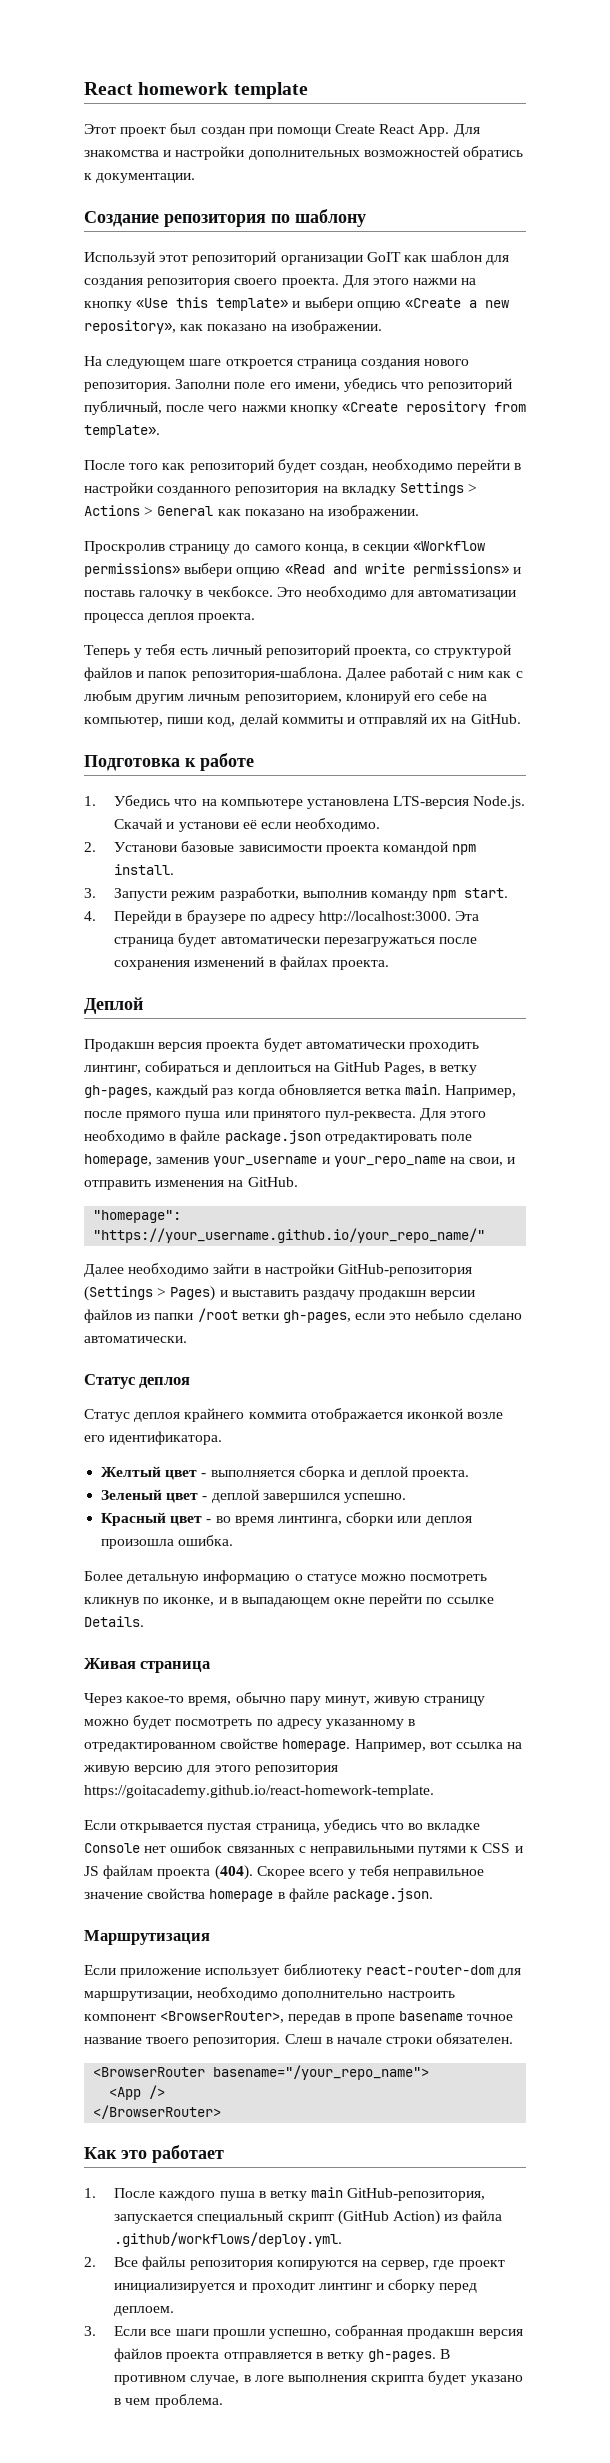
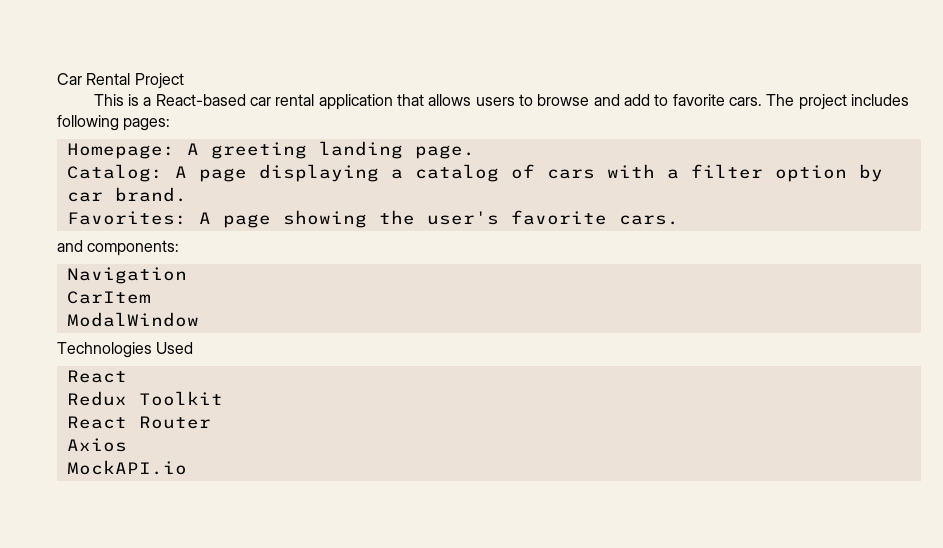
- React homework template
- Этот проект был создан при помощи Create React App. Для знакомства и настройки дополнительных возможностей обратись к документации.
- Создание репозитория по шаблону
- Используй этот репозиторий организации GoIT как шаблон для создания репозитория своего проекта. Для этого нажми на кнопку «Use this template» и выбери опцию «Create a new repository», как показано на изображении.
- На следующем шаге откроется страница создания нового репозитория. Заполни поле его имени, убедись что репозиторий публичный, после чего нажми кнопку «Create repository from template».
- После того как репозиторий будет создан, необходимо перейти в настройки созданного репозитория на вкладку Settings > Actions > General как показано на изображении.
- Проскролив страницу до самого конца, в секции «Workflow permissions» выбери опцию «Read and write permissions» и поставь галочку в чекбоксе. Это необходимо для автоматизации процесса деплоя проекта.
- Теперь у тебя есть личный репозиторий проекта, со структурой файлов и папок репозитория-шаблона. Далее работай с ним как с любым другим личным репозиторием, клонируй его себе на компьютер, пиши код, делай коммиты и отправляй их на GitHub.
- Подготовка к работе
- 1. Убедись что на компьютере установлена LTS-версия Node.js. Скачай и установи её если необходимо.
- 2. Установи базовые зависимости проекта командой npm install.
- 3. Запусти режим разработки, выполнив команду npm start.
- 4. Перейди в браузере по адресу http://localhost:3000. Эта страница будет автоматически перезагружаться после сохранения изменений в файлах проекта.
- Деплой
- Продакшн версия проекта будет автоматически проходить линтинг, собираться и деплоиться на GitHub Pages, в ветку gh-pages, каждый раз когда обновляется ветка main. Например, после прямого пуша или принятого пул-реквеста. Для этого необходимо в файле package.json отредактировать поле homepage, заменив your_username и your_repo_name на свои, и отправить изменения на GitHub.
- "homepage": "https://your_username.github.io/your_repo_name/"
- Далее необходимо зайти в настройки GitHub-репозитория (Settings > Pages) и выставить раздачу продакшн версии файлов из папки /root ветки gh-pages, если это небыло сделано автоматически.
- Статус деплоя
- Статус деплоя крайнего коммита отображается иконкой возле его идентификатора.
- Желтый цвет - выполняется сборка и деплой проекта.
- Зеленый цвет - деплой завершился успешно.
- Красный цвет - во время линтинга, сборки или деплоя произошла ошибка.
- Более детальную информацию о статусе можно посмотреть кликнув по иконке, и в выпадающем окне перейти по ссылке Details.
- Живая страница
- Через какое-то время, обычно пару минут, живую страницу можно будет посмотреть по адресу указанному в отредактированном свойстве homepage. Например, вот ссылка на живую версию для этого репозитория https://goitacademy.github.io/react-homework-template.
- Если открывается пустая страница, убедись что во вкладке Console нет ошибок связанных с неправильными путями к CSS и JS файлам проекта (404). Скорее всего у тебя неправильное значение свойства homepage в файле package.json.
- Маршрутизация
- Если приложение использует библиотеку react-router-dom для маршрутизации, необходимо дополнительно настроить компонент <BrowserRouter>, передав в пропе basename точное название твоего репозитория. Слеш в начале строки обязателен.
- <BrowserRouter basename="/your_repo_name">
- <App />
- </BrowserRouter>
- Как это работает
- 1. После каждого пуша в ветку main GitHub-репозитория, запускается специальный скрипт (GitHub Action) из файла .github/workflows/deploy.yml.
- 2. Все файлы репозитория копируются на сервер, где проект инициализируется и проходит линтинг и сборку перед деплоем.
- 3. Если все шаги прошли успешно, собранная продакшн версия файлов проекта отправляется в ветку gh-pages. В противном случае, в логе выполнения скрипта будет указано в чем проблема.
+ Car Rental Project
+ This is a React-based car rental application that allows users to browse and add to favorite cars. The project includes following pages:
+ Homepage: A greeting landing page.
+ Catalog: A page displaying a catalog of cars with a filter option by car brand.
+ Favorites: A page showing the user's favorite cars.
+ and components:
+ Navigation
+ CarItem
+ ModalWindow
+ Technologies Used
+ React
+ Redux Toolkit
+ React Router
+ Axios
+ MockAPI.io

